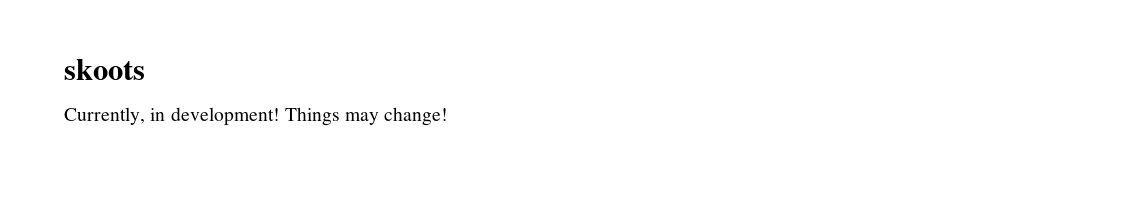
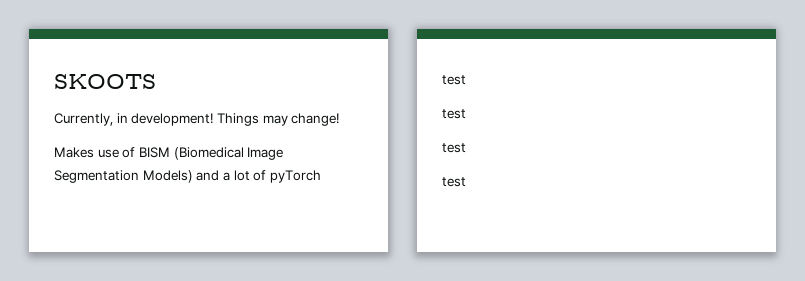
- skoots
+ SKOOTS
+ Makes use of BISM (Biomedical Image Segmentation Models) and a lot of pyTorch
+ test
+ test
+ test
+ test

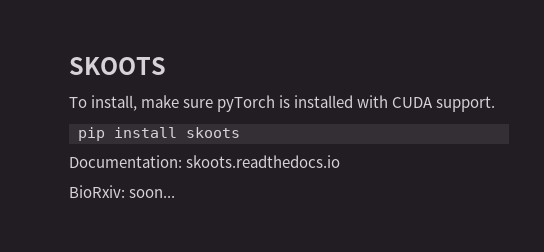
- Currently, in development! Things may change!
- Makes use of BISM (Biomedical Image Segmentation Models) and a lot of pyTorch
- test
- test
- test
- test
+ To install, make sure pyTorch is installed with CUDA support.
+ pip install skoots
+ Documentation: skoots.readthedocs.io
+ BioRxiv: soon...

